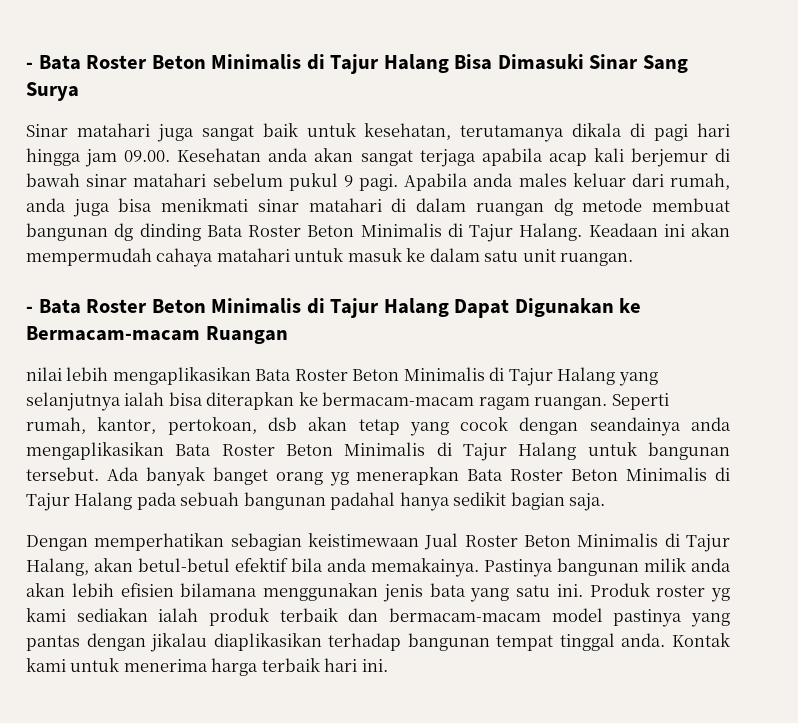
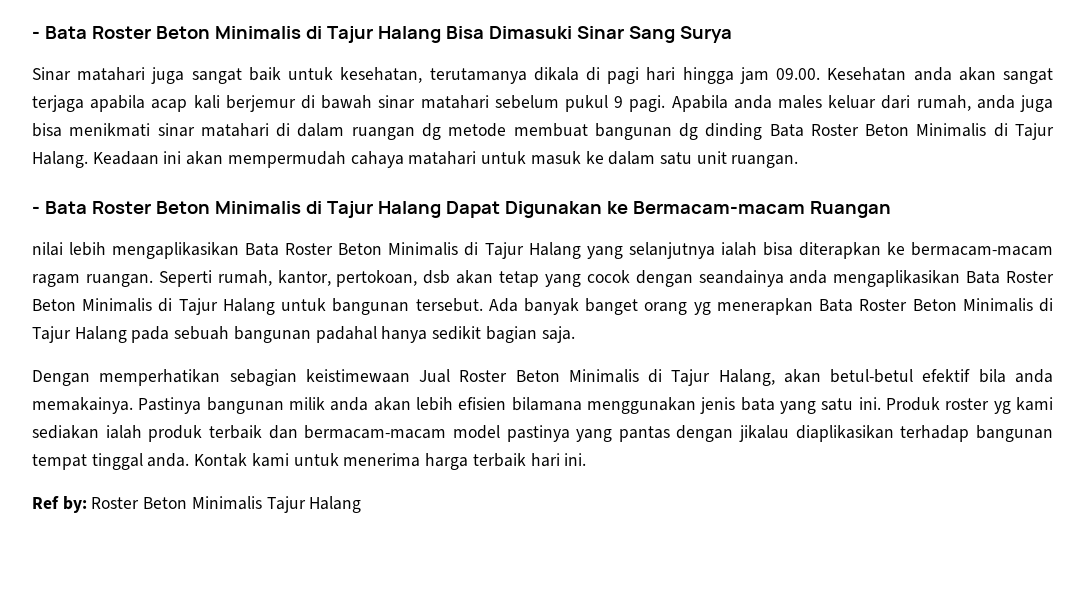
+ Ref by: Roster Beton Minimalis Tajur Halang

